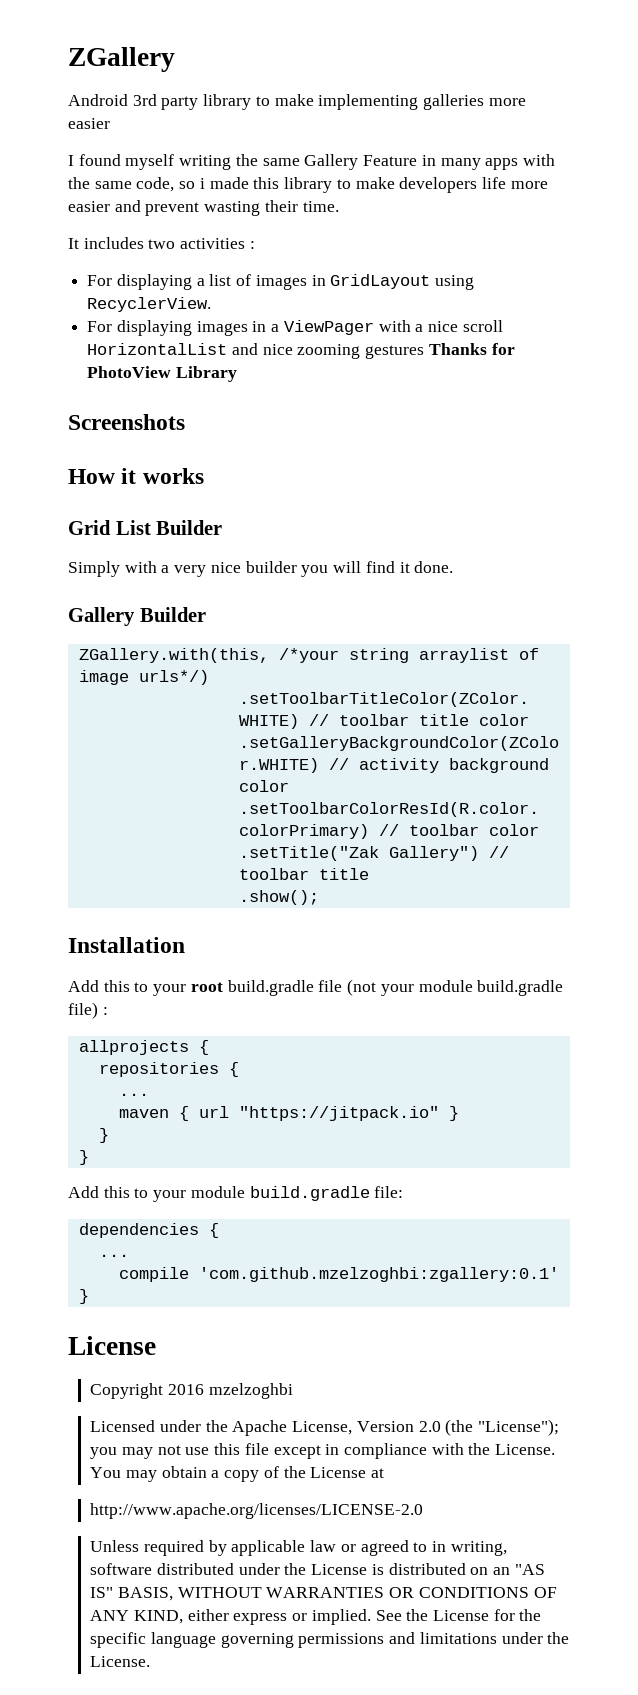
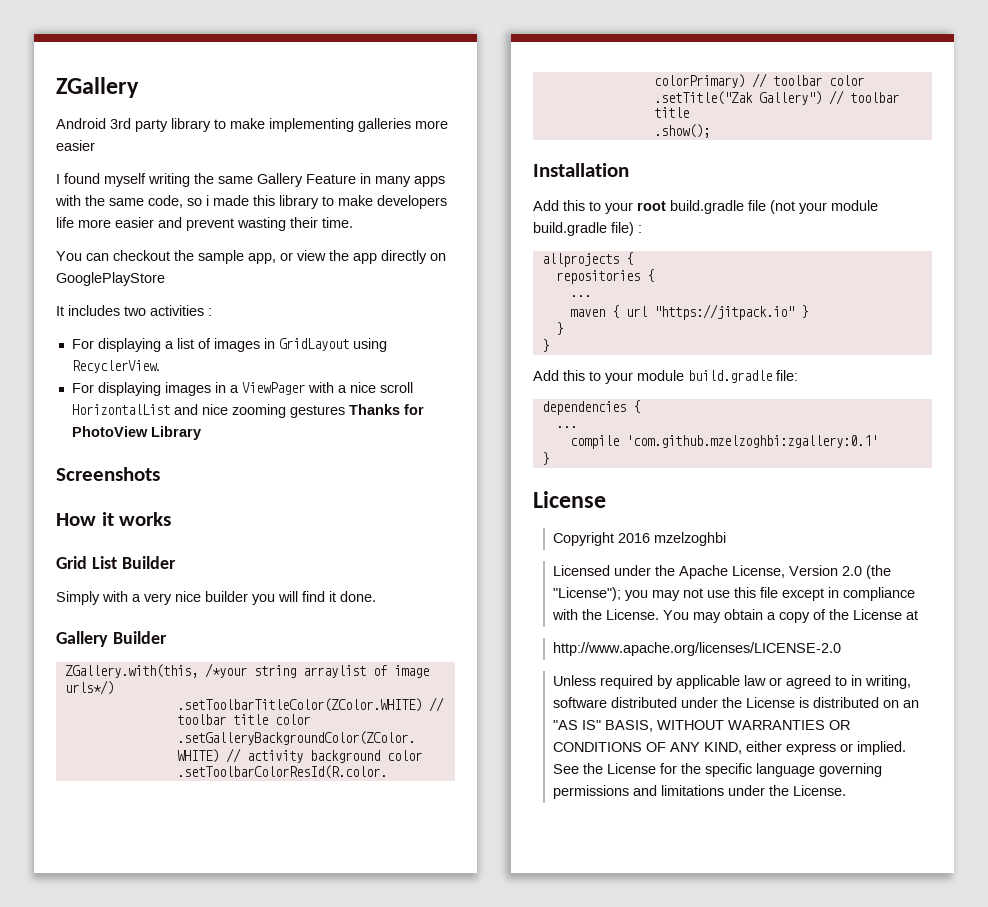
+ You can checkout the sample app, or view the app directly on GooglePlayStore

